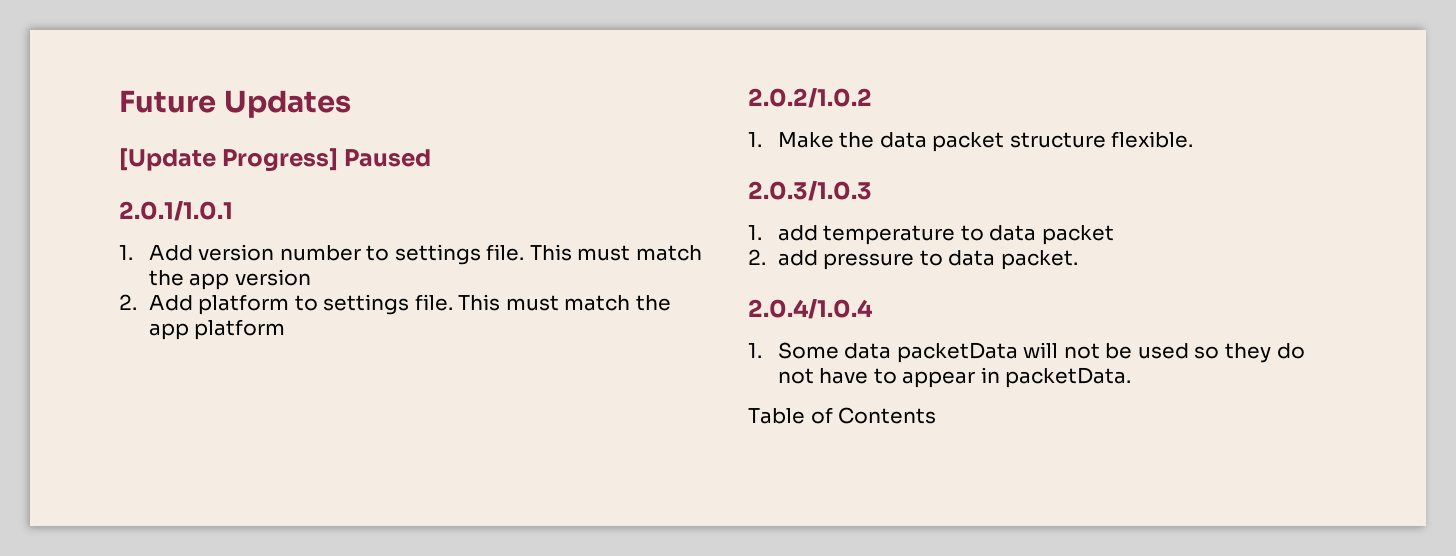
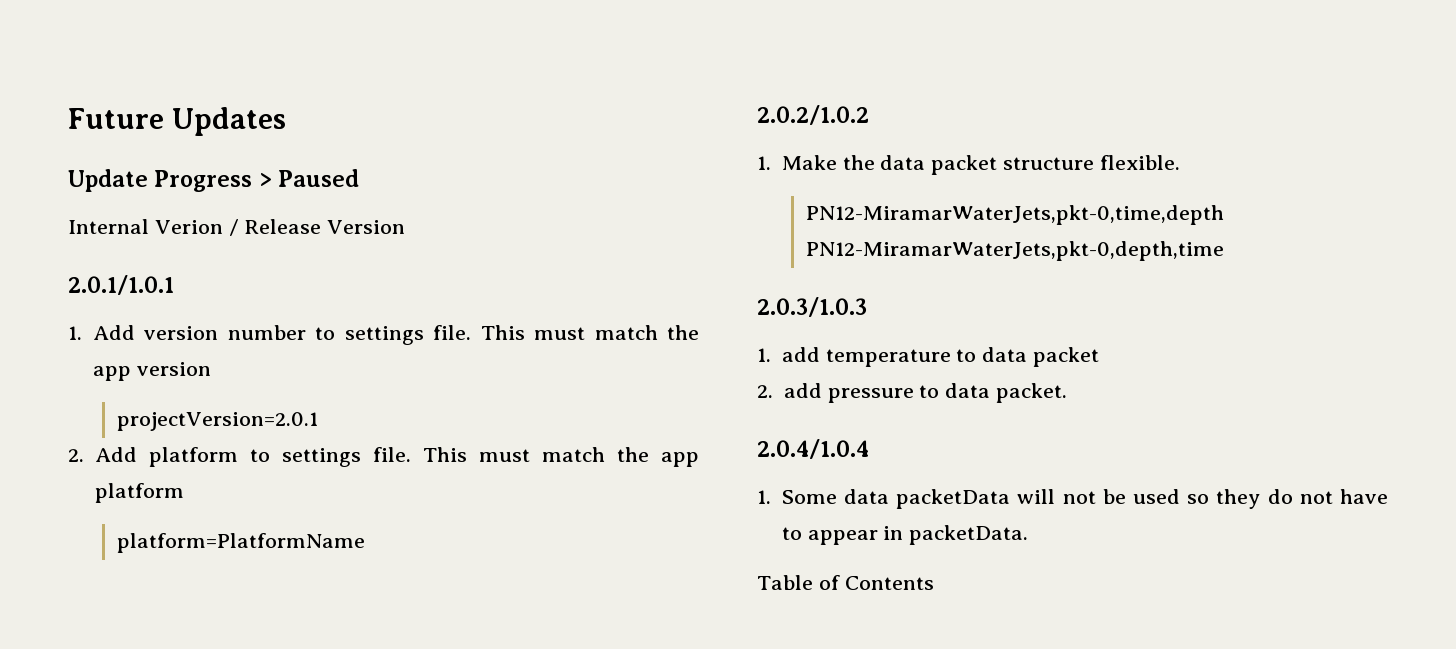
- [Update Progress] Paused
+ Update Progress > Paused
+ Internal Verion / Release Version
+ projectVersion=2.0.1
+ platform=PlatformName
+ PN12-MiramarWaterJets,pkt-0,time,depth PN12-MiramarWaterJets,pkt-0,depth,time

